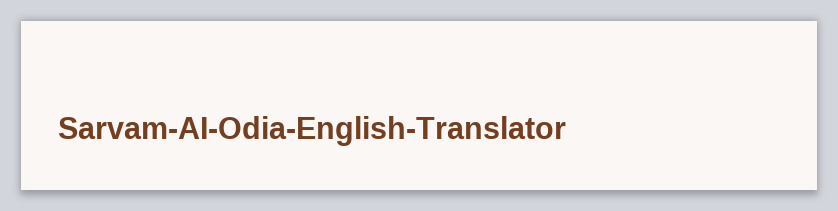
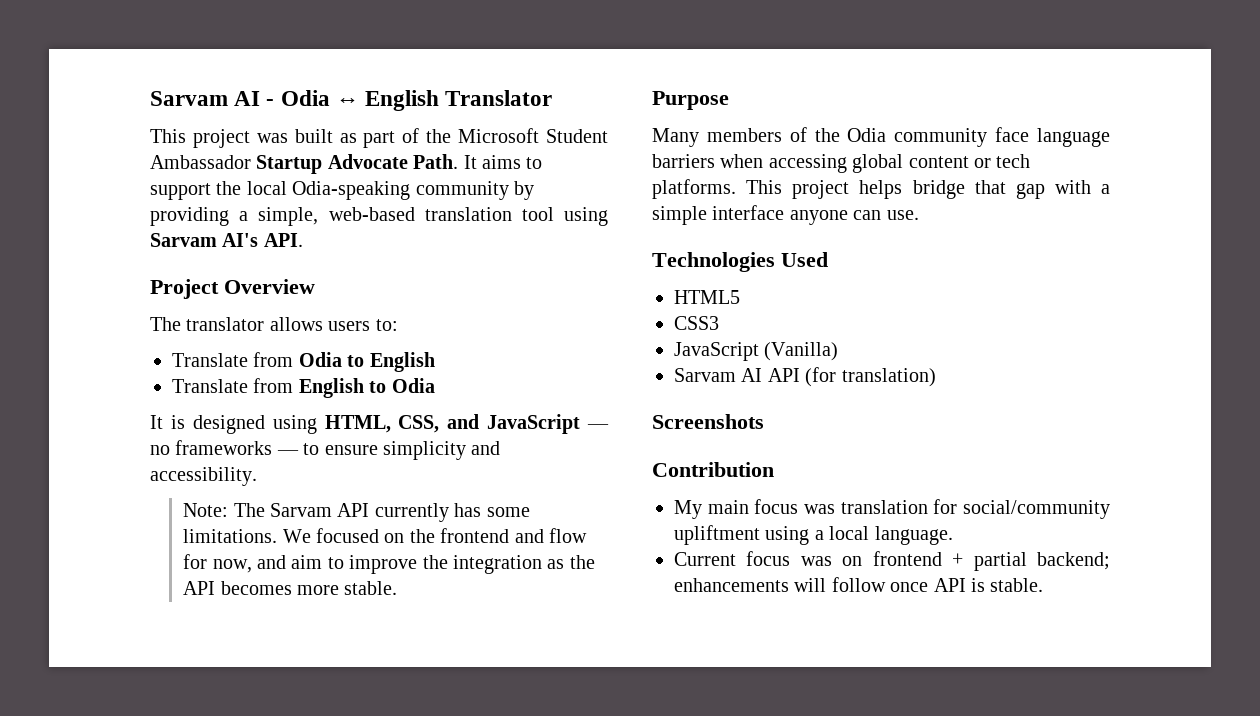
- Sarvam-AI-Odia-English-Translator
+ Sarvam AI - Odia ↔ English Translator
+ This project was built as part of the Microsoft Student Ambassador Startup Advocate Path. It aims to support the local Odia-speaking community by providing a simple, web-based translation tool using Sarvam AI's API.
+ Project Overview
+ The translator allows users to:
+ Translate from Odia to English
+ Translate from English to Odia
+ It is designed using HTML, CSS, and JavaScript — no frameworks — to ensure simplicity and accessibility.
+ Note: The Sarvam API currently has some limitations. We focused on the frontend and flow for now, and aim to improve the integration as the API becomes more stable.
+ Purpose
+ Many members of the Odia community face language barriers when accessing global content or tech platforms. This project helps bridge that gap with a simple interface anyone can use.
+ Technologies Used
+ HTML5
+ CSS3
+ JavaScript (Vanilla)
+ Sarvam AI API (for translation)
+ Screenshots
+ Contribution
+ My main focus was translation for social/community upliftment using a local language.
+ Current focus was on frontend + partial backend; enhancements will follow once API is stable.

